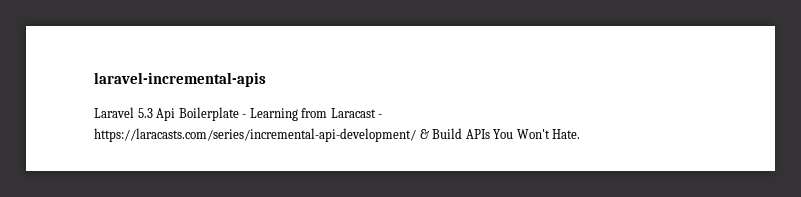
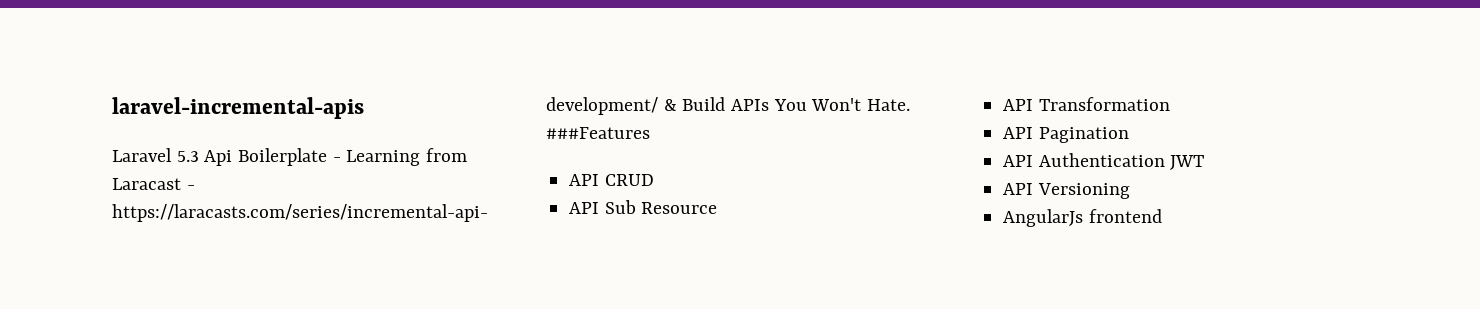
+ ###Features
+ API CRUD
+ API Sub Resource
+ API Transformation
+ API Pagination
+ API Authentication JWT
+ API Versioning
+ AngularJs frontend

